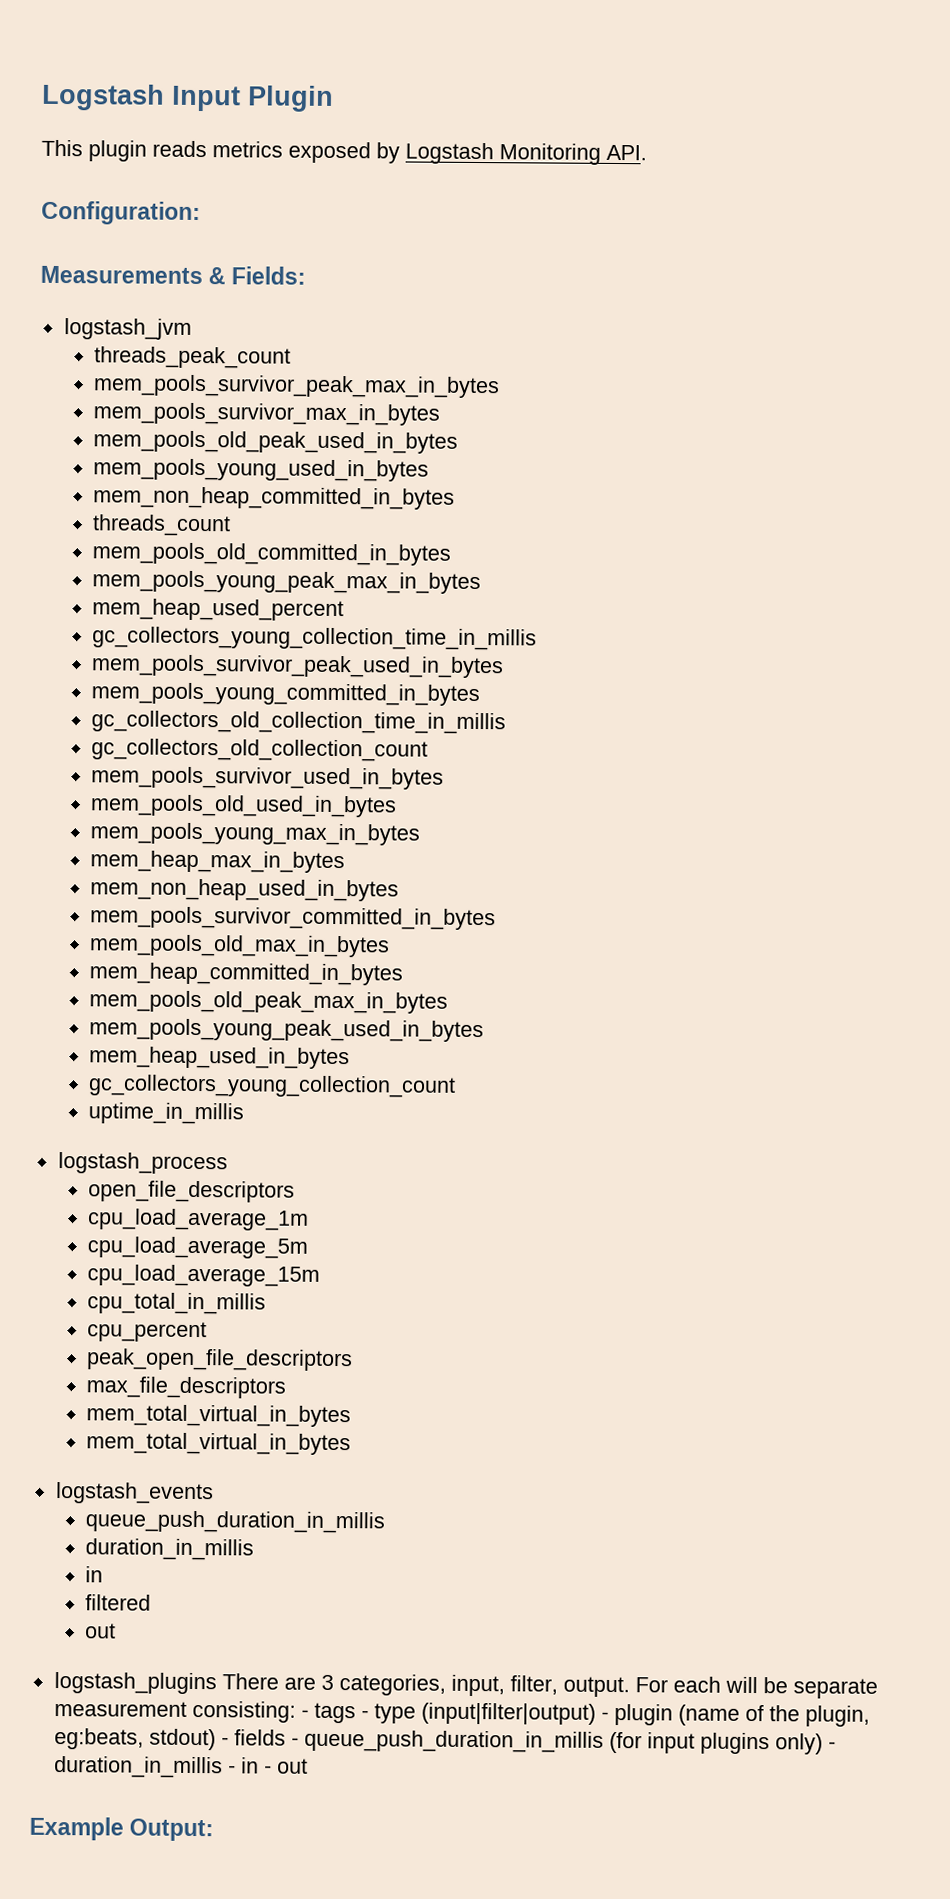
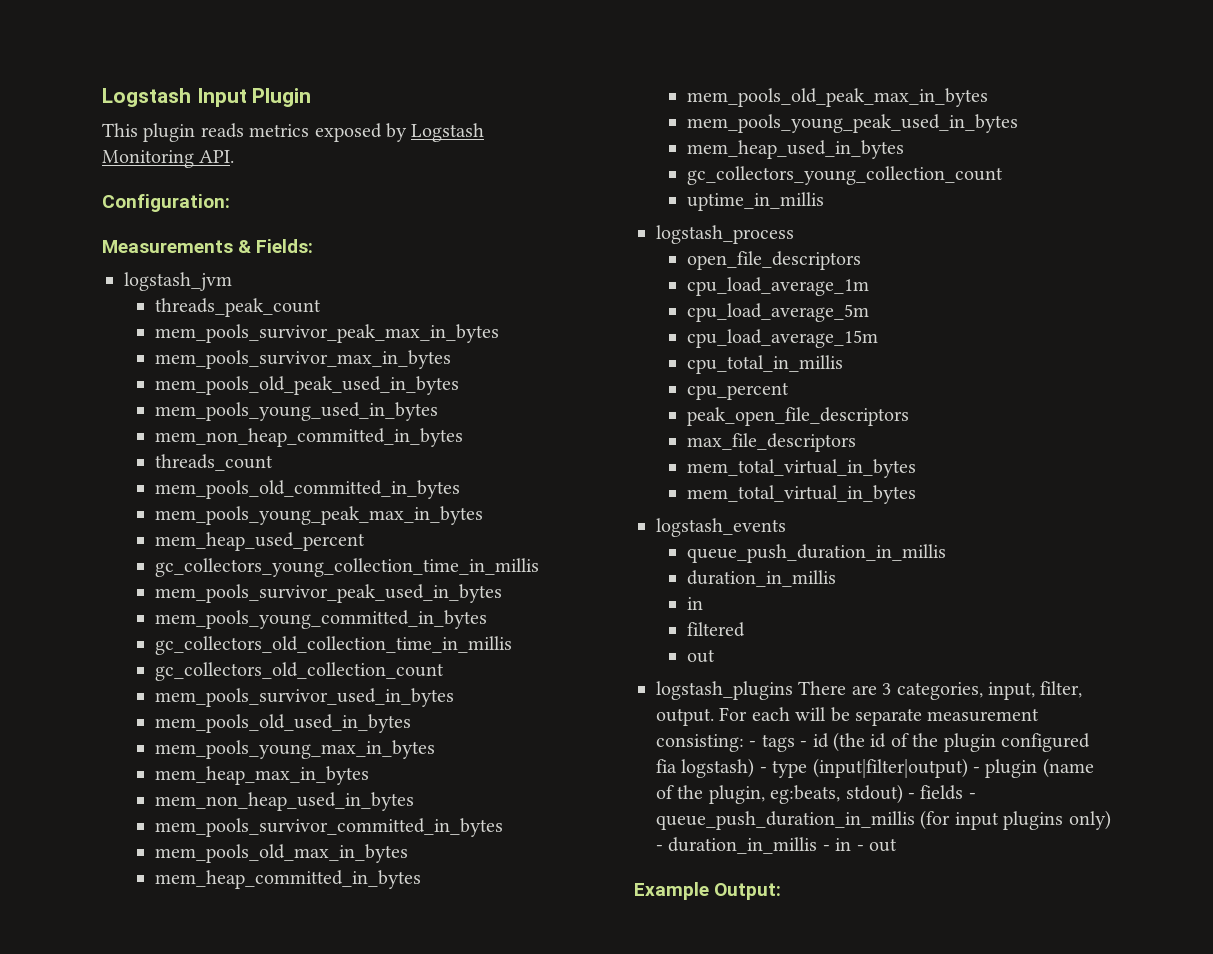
- For each will be separate measurement consisting: - tags - type (input|filter|output) - plugin (name of the plugin, eg:beats, stdout) - fields - queue_push_duration_in_millis (for input plugins only) - duration_in_millis - in - out
+ For each will be separate measurement consisting: - tags - id (the id of the plugin configured fia logstash) - type (input|filter|output) - plugin (name of the plugin, eg:beats, stdout) - fields - queue_push_duration_in_millis (for input plugins only) - duration_in_millis - in - out

